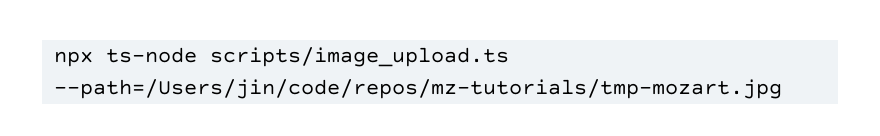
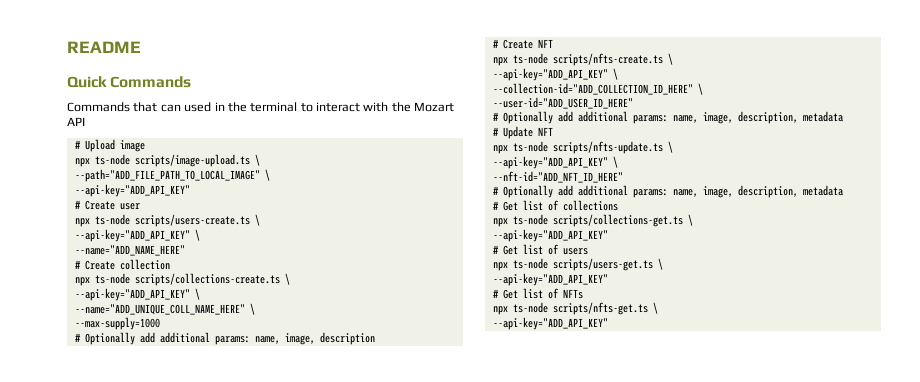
- npx ts-node scripts/image_upload.ts --path=/Users/jin/code/repos/mz-tutorials/tmp-mozart.jpg
+ README
+ Quick Commands
+ Commands that can used in the terminal to interact with the Mozart API
+ # Upload image
+ npx ts-node scripts/image-upload.ts \
+ --path="ADD_FILE_PATH_TO_LOCAL_IMAGE" \
+ --api-key="ADD_API_KEY"
+ # Create user
+ npx ts-node scripts/users-create.ts \
+ --api-key="ADD_API_KEY" \
+ --name="ADD_NAME_HERE"
+ # Create collection
+ npx ts-node scripts/collections-create.ts \
+ --api-key="ADD_API_KEY" \
+ --name="ADD_UNIQUE_COLL_NAME_HERE" \
+ --max-supply=1000
+ # Optionally add additional params: name, image, description
+ # Create NFT
+ npx ts-node scripts/nfts-create.ts \
+ --api-key="ADD_API_KEY" \
+ --collection-id="ADD_COLLECTION_ID_HERE" \
+ --user-id="ADD_USER_ID_HERE"
+ # Optionally add additional params: name, image, description, metadata
+ # Update NFT
+ npx ts-node scripts/nfts-update.ts \
+ --api-key="ADD_API_KEY" \
+ --nft-id="ADD_NFT_ID_HERE"
+ # Optionally add additional params: name, image, description, metadata
+ # Get list of collections
+ npx ts-node scripts/collections-get.ts \
+ --api-key="ADD_API_KEY"
+ # Get list of users
+ npx ts-node scripts/users-get.ts \
+ --api-key="ADD_API_KEY"
+ # Get list of NFTs
+ npx ts-node scripts/nfts-get.ts \
+ --api-key="ADD_API_KEY"

